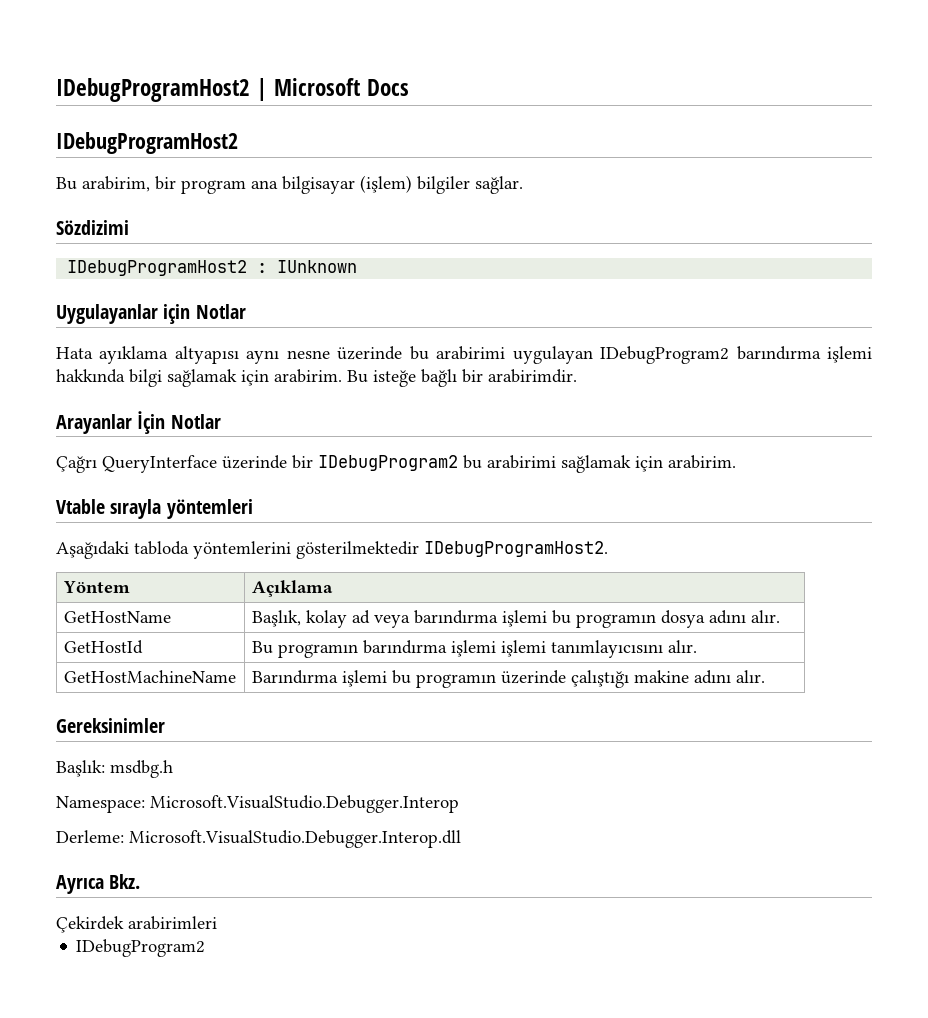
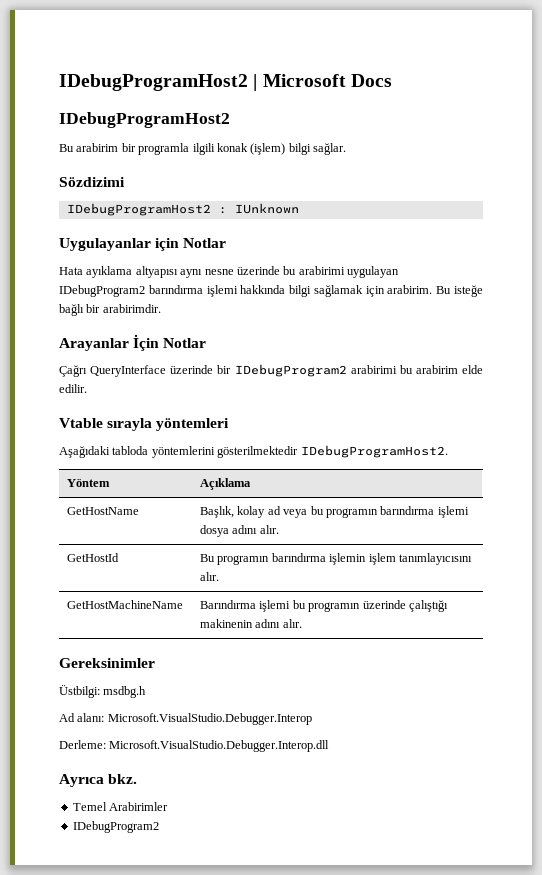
- Bu arabirim, bir program ana bilgisayar (işlem) bilgiler sağlar.
+ Bu arabirim bir programla ilgili konak (işlem) bilgi sağlar.
- Çağrı QueryInterface üzerinde bir IDebugProgram2 bu arabirimi sağlamak için arabirim.
+ Çağrı QueryInterface üzerinde bir IDebugProgram2 arabirimi bu arabirim elde edilir.
- GetHostName | Başlık, kolay ad veya barındırma işlemi bu programın dosya adını alır.
+ GetHostName | Başlık, kolay ad veya bu programın barındırma işlemi dosya adını alır.
- GetHostId | Bu programın barındırma işlemi işlemi tanımlayıcısını alır.
+ GetHostId | Bu programın barındırma işlemin işlem tanımlayıcısını alır.
- GetHostMachineName | Barındırma işlemi bu programın üzerinde çalıştığı makine adını alır.
+ GetHostMachineName | Barındırma işlemi bu programın üzerinde çalıştığı makinenin adını alır.
- Başlık: msdbg.h
+ Üstbilgi: msdbg.h
- Namespace: Microsoft.VisualStudio.Debugger.Interop
+ Ad alanı: Microsoft.VisualStudio.Debugger.Interop
- Ayrıca Bkz.
- Çekirdek arabirimleri
+ Ayrıca bkz.
+ Temel Arabirimler

